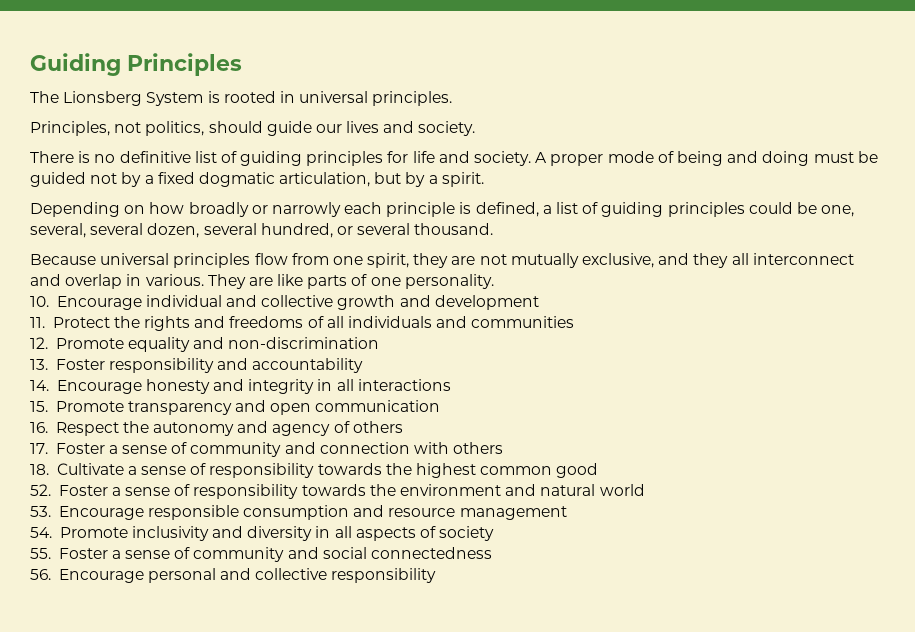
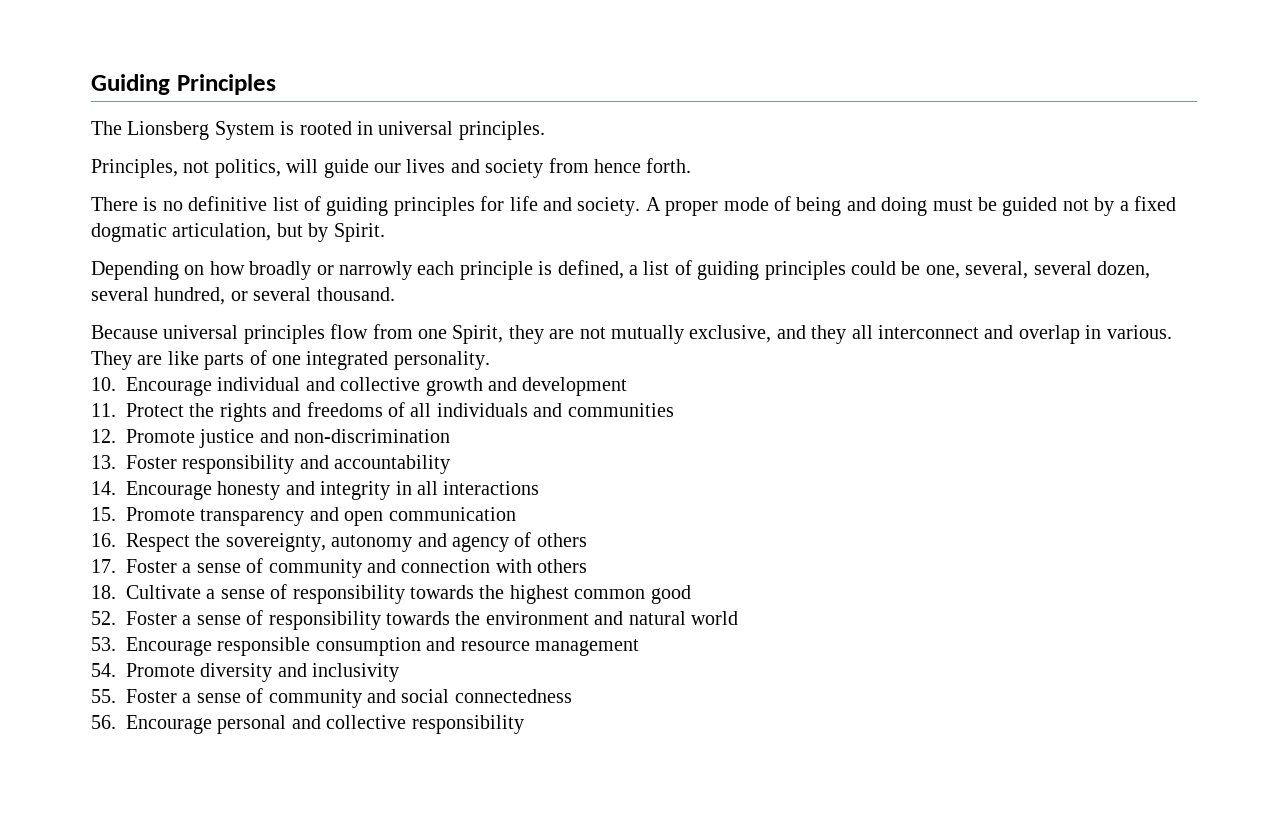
- Principles, not politics, should guide our lives and society.
+ Principles, not politics, will guide our lives and society from hence forth.
- A proper mode of being and doing must be guided not by a fixed dogmatic articulation, but by a spirit.
+ A proper mode of being and doing must be guided not by a fixed dogmatic articulation, but by Spirit.
- Because universal principles flow from one spirit, they are not mutually exclusive, and they all interconnect and overlap in various.
+ Because universal principles flow from one Spirit, they are not mutually exclusive, and they all interconnect and overlap in various.
- They are like parts of one personality.
+ They are like parts of one integrated personality.
- 12. Promote equality and non-discrimination
+ 12. Promote justice and non-discrimination
- 16. Respect the autonomy and agency of others
+ 16. Respect the sovereignty, autonomy and agency of others
- 54. Promote inclusivity and diversity in all aspects of society
+ 54. Promote diversity and inclusivity

